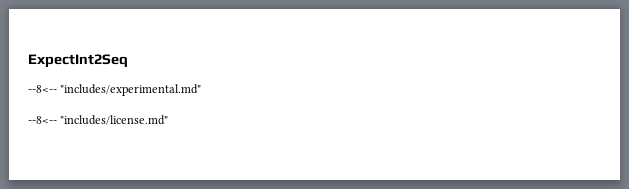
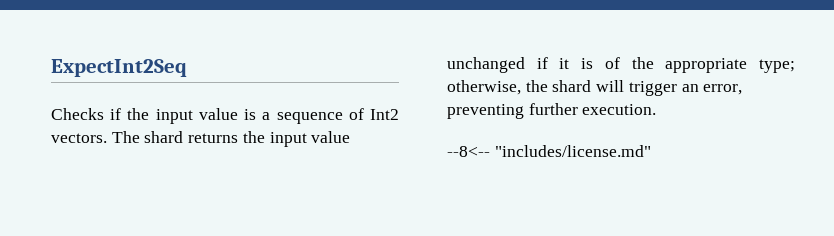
- --8<-- "includes/experimental.md"
+ Checks if the input value is a sequence of Int2 vectors. The shard returns the input value unchanged if it is of the appropriate type; otherwise, the shard will trigger an error, preventing further execution.

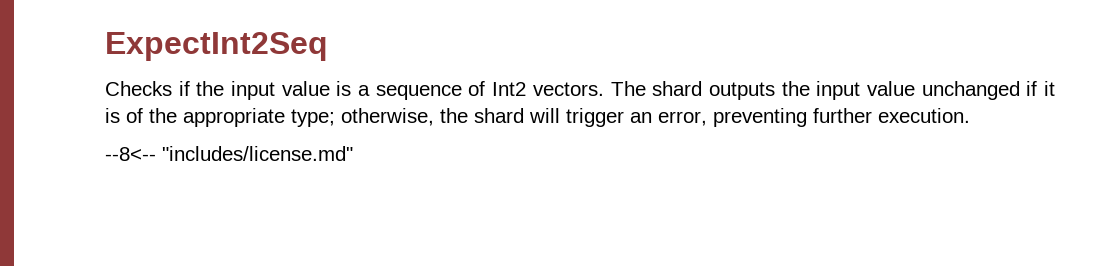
- The shard returns the input value unchanged if it is of the appropriate type; otherwise, the shard will trigger an error, preventing further execution.
+ The shard outputs the input value unchanged if it is of the appropriate type; otherwise, the shard will trigger an error, preventing further execution.

